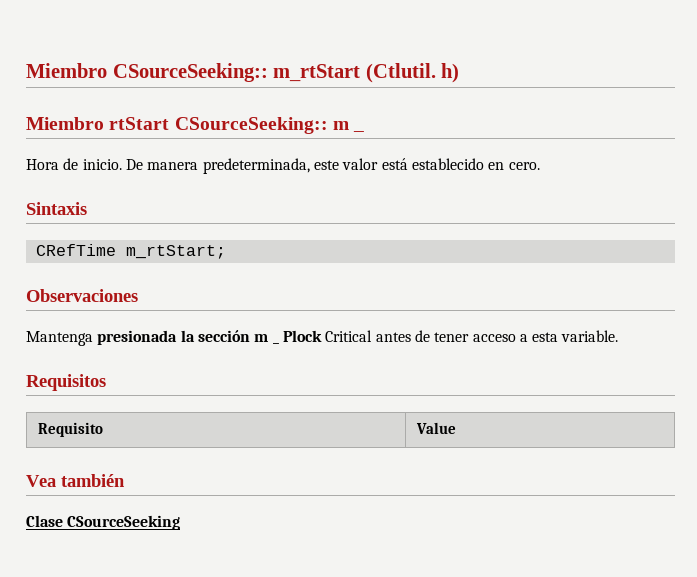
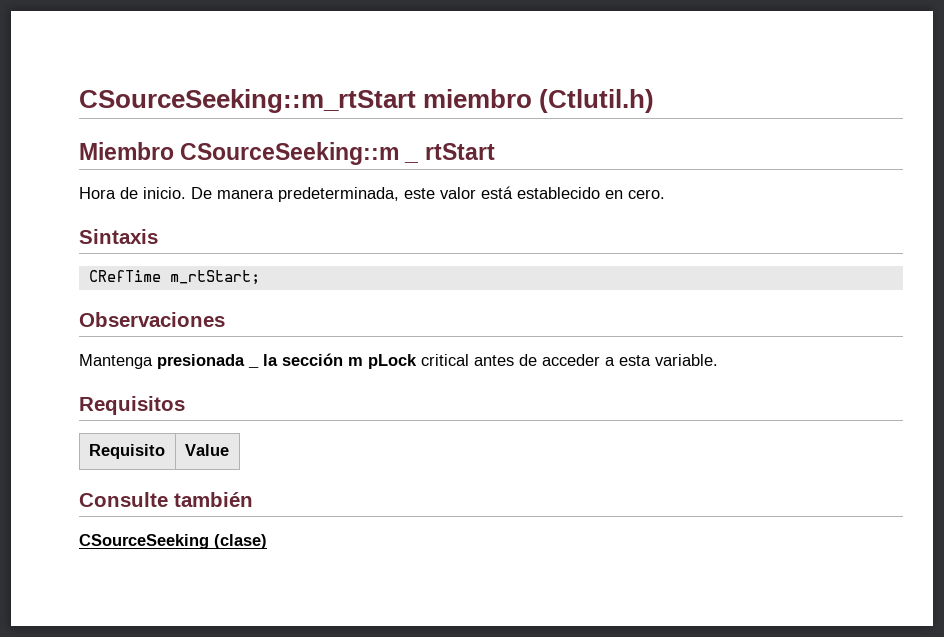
- Miembro CSourceSeeking:: m_rtStart (Ctlutil. h)
- Miembro rtStart CSourceSeeking:: m _
+ CSourceSeeking::m_rtStart miembro (Ctlutil.h)
+ Miembro CSourceSeeking::m _ rtStart
- Mantenga presionada la sección m _ Plock Critical antes de tener acceso a esta variable.
+ Mantenga presionada _ la sección m pLock critical antes de acceder a esta variable.
- Vea también
+ Consulte también
- Clase CSourceSeeking
+ CSourceSeeking (clase)

